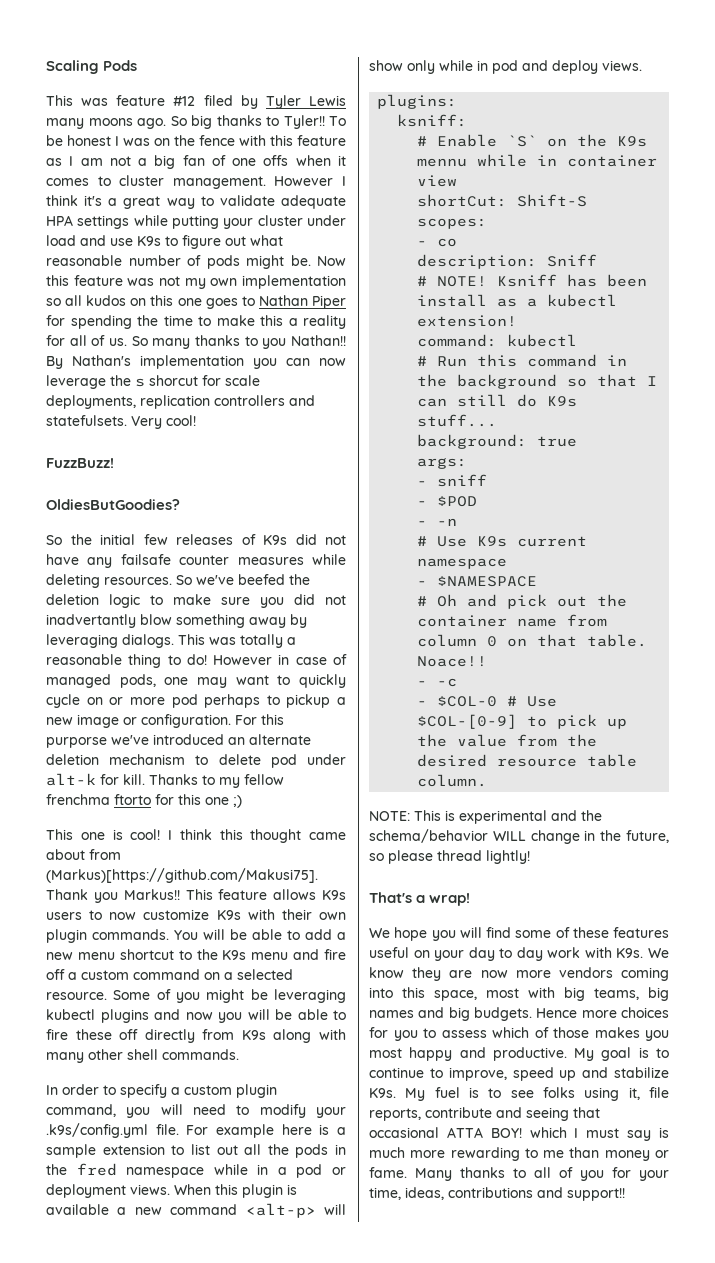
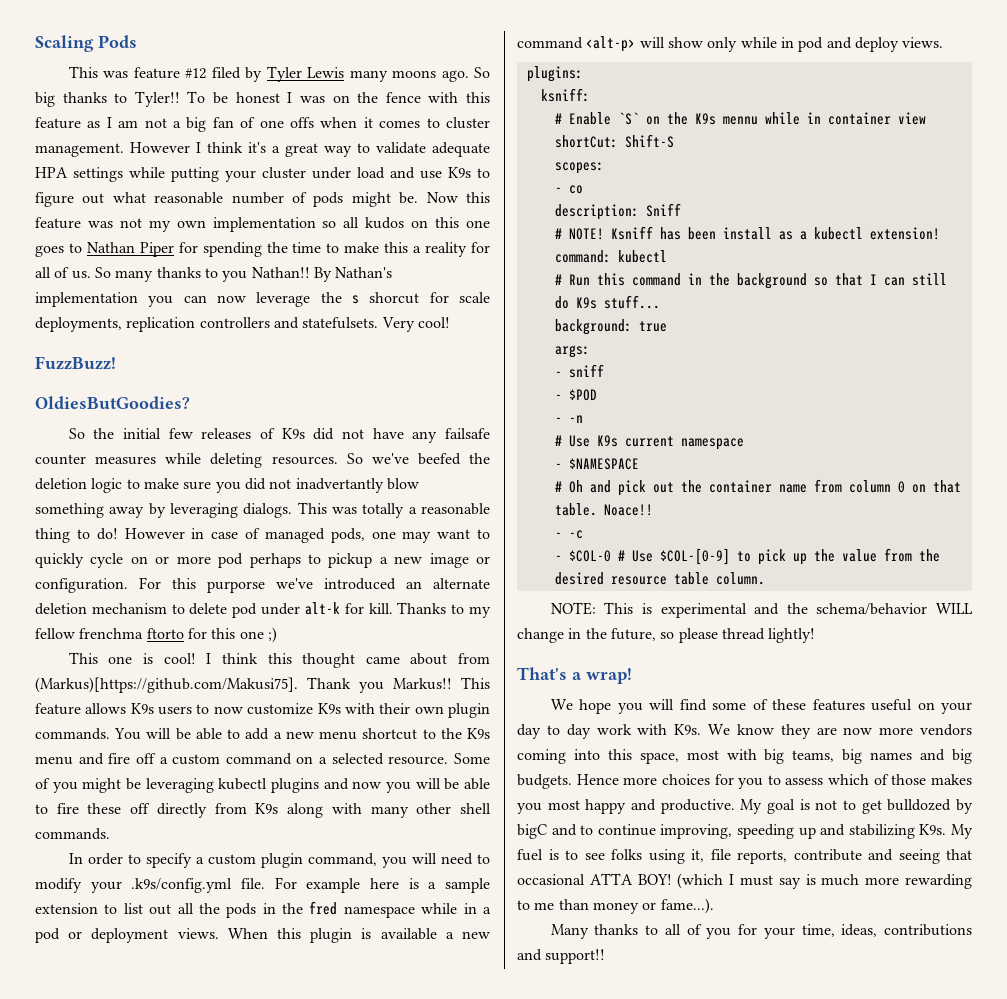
- My goal is to continue to improve, speed up and stabilize K9s. My fuel is to see folks using it, file reports, contribute and seeing that occasional ATTA BOY! which I must say is much more rewarding to me than money or fame. Many thanks to all of you for your time, ideas, contributions and support!!
+ My goal is not to get bulldozed by bigC and to continue improving, speeding up and stabilizing K9s. My fuel is to see folks using it, file reports, contribute and seeing that occasional ATTA BOY! (which I must say is much more rewarding to me than money or fame...).
+ Many thanks to all of you for your time, ideas, contributions and support!!

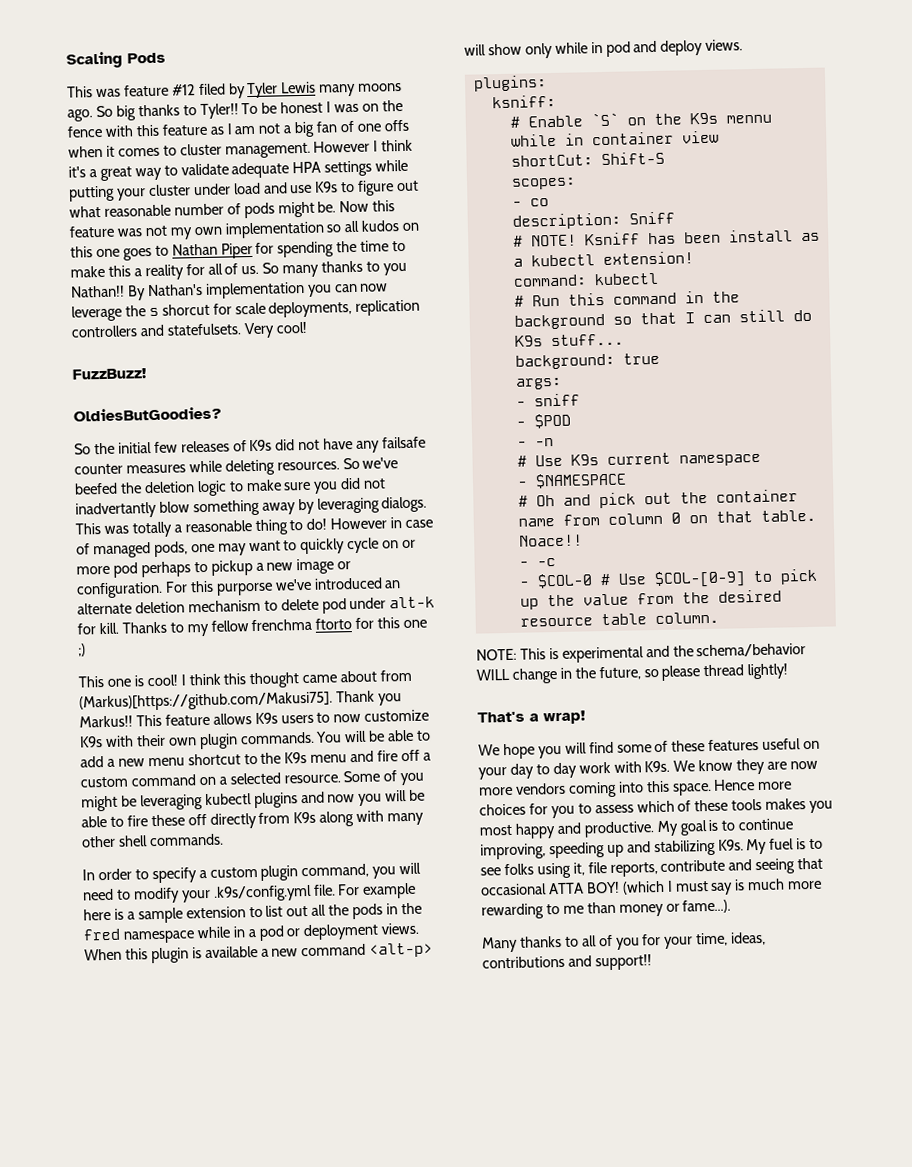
- We hope you will find some of these features useful on your day to day work with K9s. We know they are now more vendors coming into this space, most with big teams, big names and big budgets.
+ We hope you will find some of these features useful on your day to day work with K9s. We know they are now more vendors coming into this space.
- Hence more choices for you to assess which of those makes you most happy and productive.
+ Hence more choices for you to assess which of these tools makes you most happy and productive.
- My goal is not to get bulldozed by bigC and to continue improving, speeding up and stabilizing K9s. My fuel is to see folks using it, file reports, contribute and seeing that occasional ATTA BOY!
+ My goal is to continue improving, speeding up and stabilizing K9s. My fuel is to see folks using it, file reports, contribute and seeing that occasional ATTA BOY!

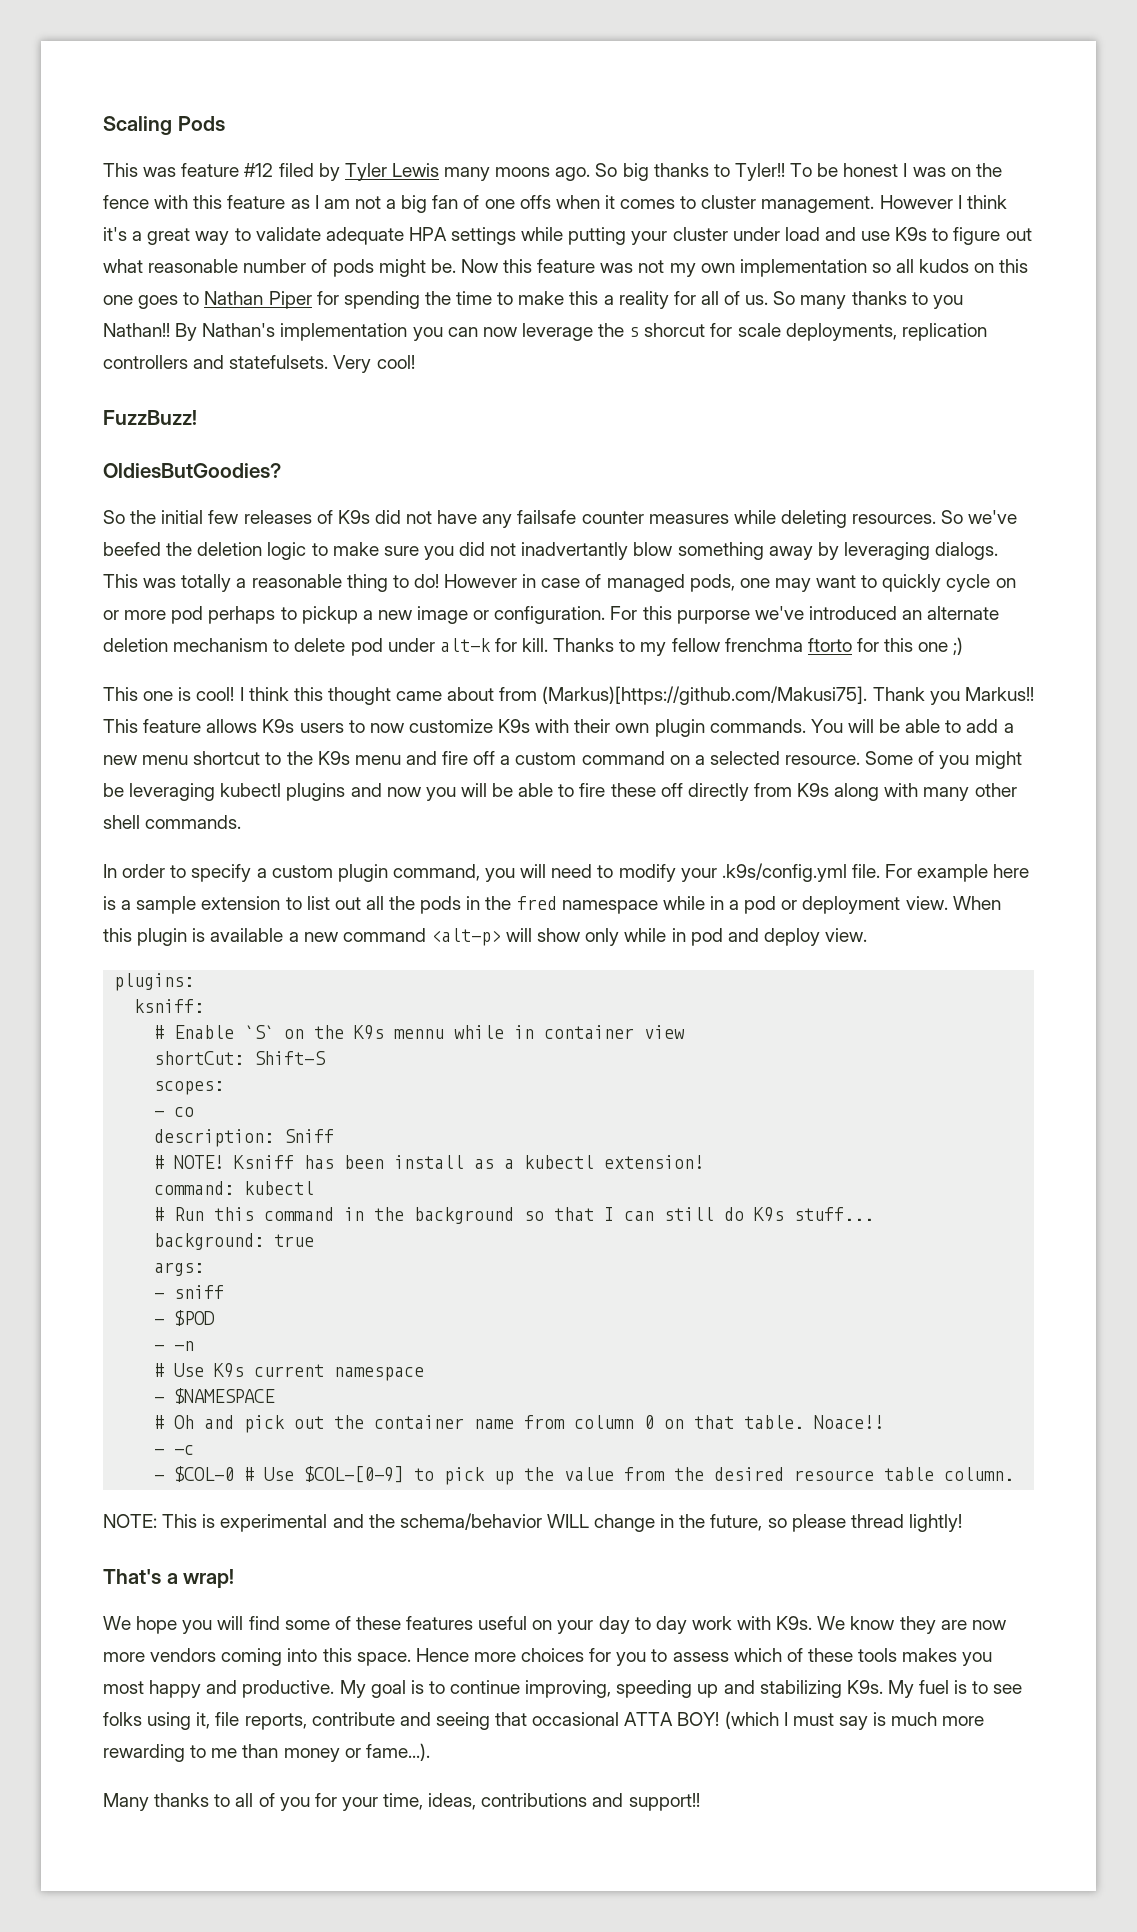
- For example here is a sample extension to list out all the pods in the fred namespace while in a pod or deployment views.
+ For example here is a sample extension to list out all the pods in the fred namespace while in a pod or deployment view.
- When this plugin is available a new command <alt-p> will show only while in pod and deploy views.
+ When this plugin is available a new command <alt-p> will show only while in pod and deploy view.

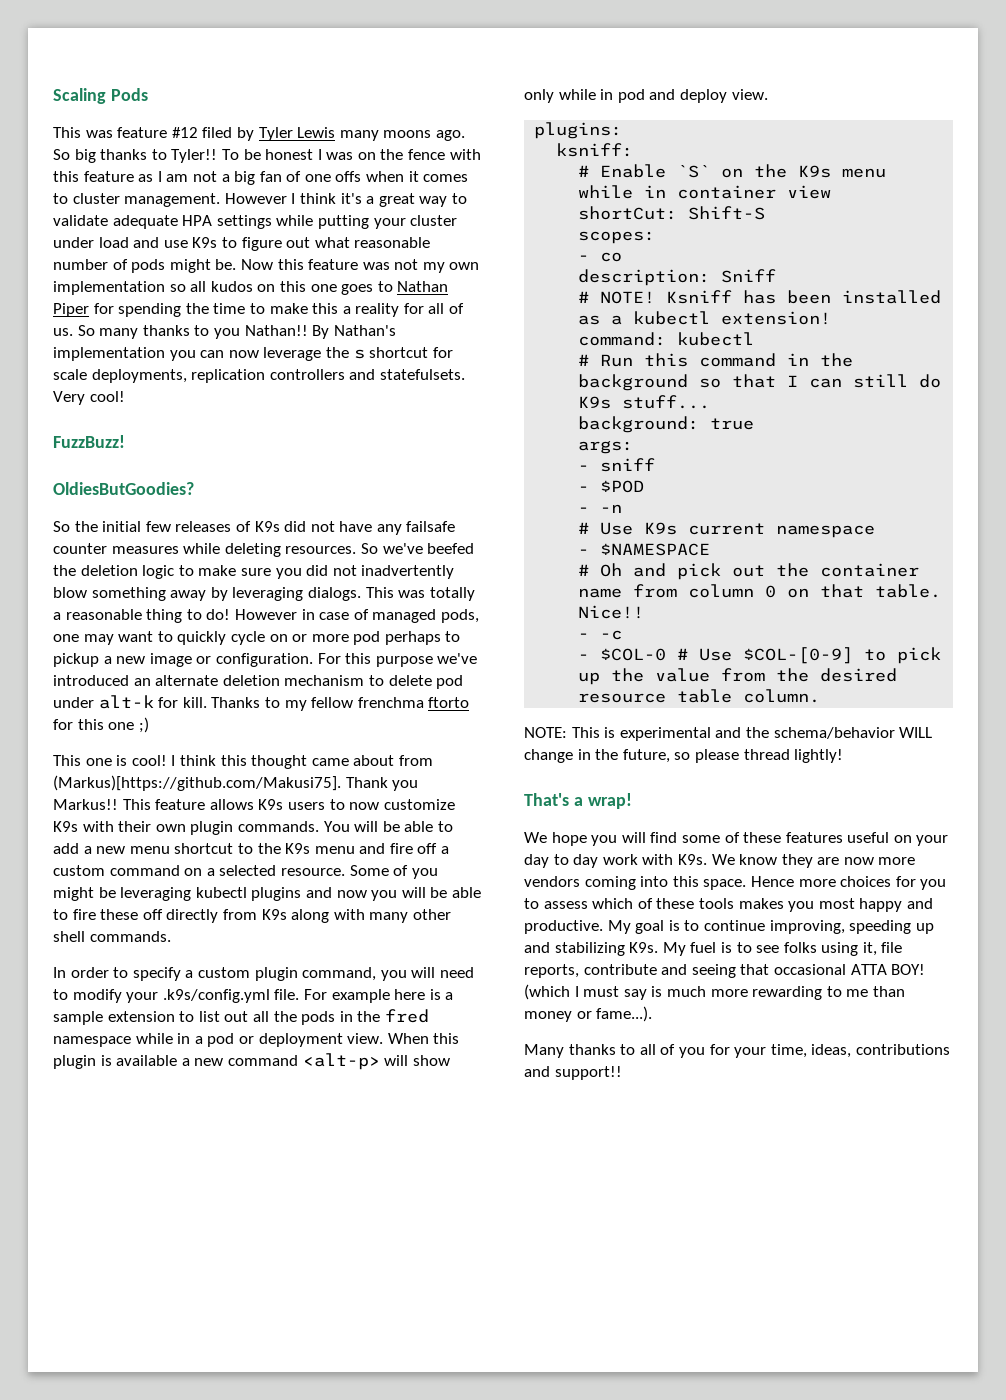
- By Nathan's implementation you can now leverage the s shorcut for scale deployments, replication controllers and statefulsets.
+ By Nathan's implementation you can now leverage the s shortcut for scale deployments, replication controllers and statefulsets.
- So we've beefed the deletion logic to make sure you did not inadvertantly blow something away by leveraging dialogs.
+ So we've beefed the deletion logic to make sure you did not inadvertently blow something away by leveraging dialogs.
- For this purporse we've introduced an alternate deletion mechanism to delete pod under alt-k for kill.
+ For this purpose we've introduced an alternate deletion mechanism to delete pod under alt-k for kill.
- # Enable `S` on the K9s mennu while in container view
+ # Enable `S` on the K9s menu while in container view
- Ksniff has been install as a kubectl extension!
+ Ksniff has been installed as a kubectl extension!
- Noace!!
+ Nice!!

